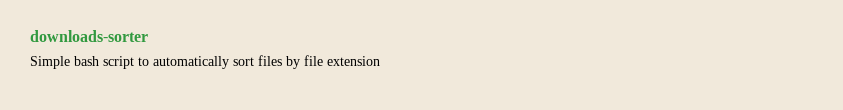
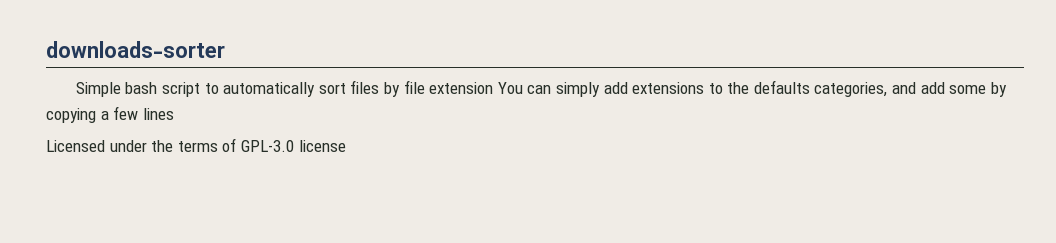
- Simple bash script to automatically sort files by file extension
+ Simple bash script to automatically sort files by file extension You can simply add extensions to the defaults categories, and add some by copying a few lines
+ Licensed under the terms of GPL-3.0 license

